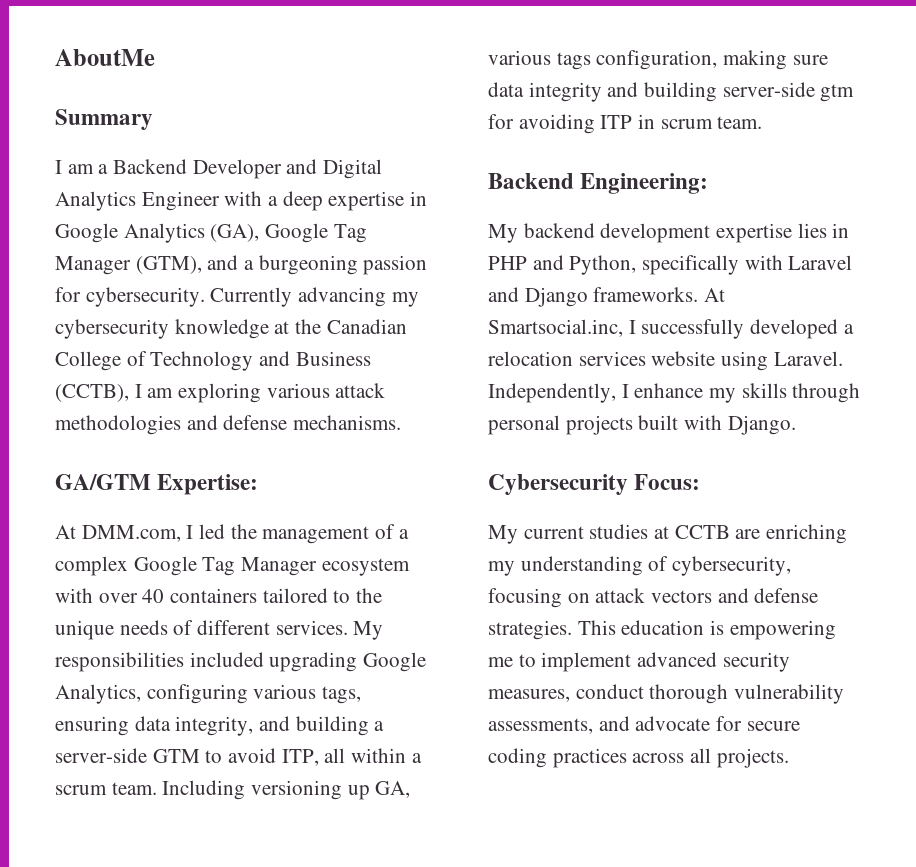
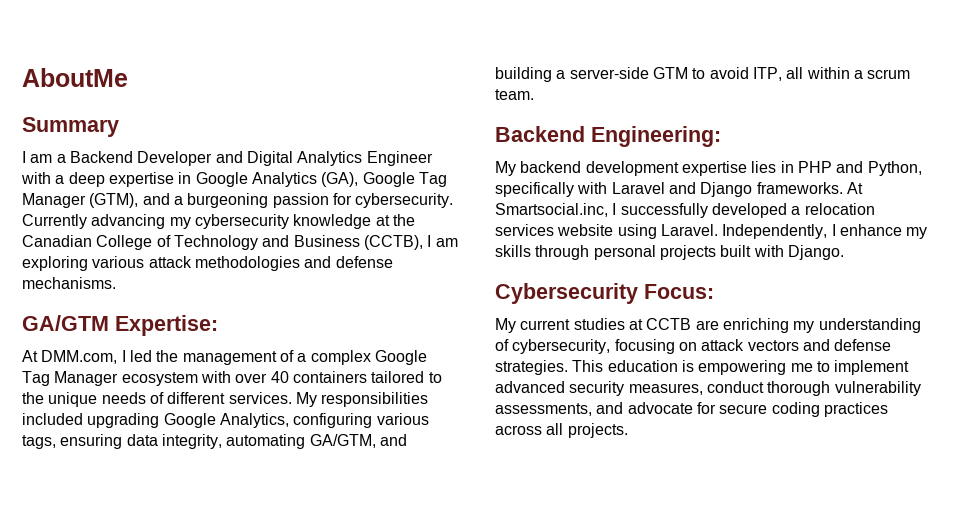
- My responsibilities included upgrading Google Analytics, configuring various tags, ensuring data integrity, and building a server-side GTM to avoid ITP, all within a scrum team. Including versioning up GA, various tags configuration, making sure data integrity and building server-side gtm for avoiding ITP in scrum team.
+ My responsibilities included upgrading Google Analytics, configuring various tags, ensuring data integrity, automating GA/GTM, and building a server-side GTM to avoid ITP, all within a scrum team.

